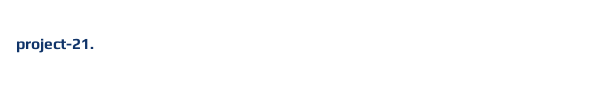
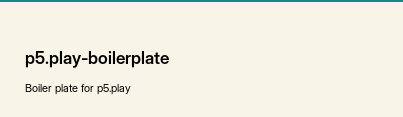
- project-21.
+ p5.play-boilerplate
+ Boiler plate for p5.play

